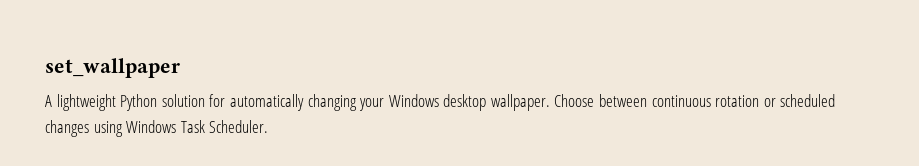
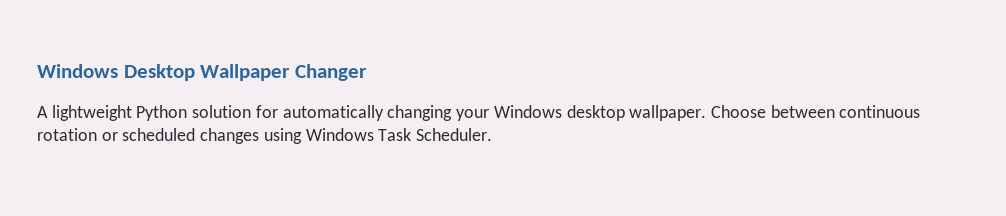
- set_wallpaper
+ Windows Desktop Wallpaper Changer

